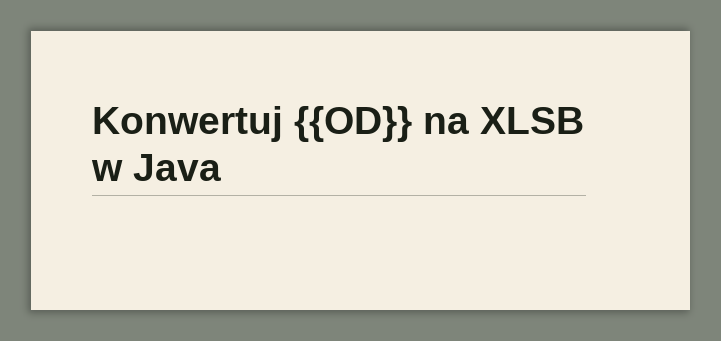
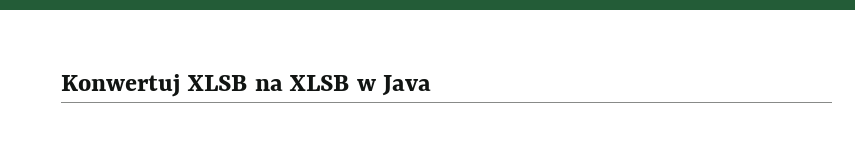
- Konwertuj {{OD}} na XLSB w Java
+ Konwertuj XLSB na XLSB w Java

